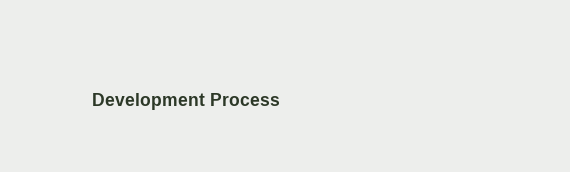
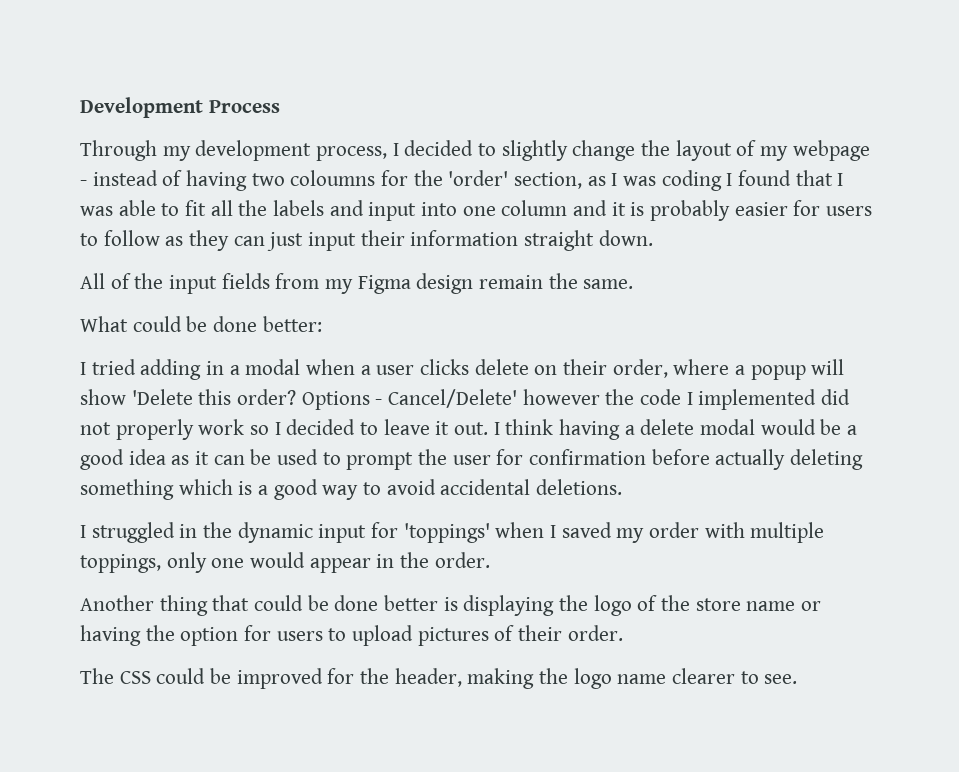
+ Through my development process, I decided to slightly change the layout of my webpage - instead of having two coloumns for the 'order' section, as I was coding I found that I was able to fit all the labels and input into one column and it is probably easier for users to follow as they can just input their information straight down.
+ All of the input fields from my Figma design remain the same.
+ What could be done better:
+ I tried adding in a modal when a user clicks delete on their order, where a popup will show 'Delete this order? Options - Cancel/Delete' however the code I implemented did not properly work so I decided to leave it out. I think having a delete modal would be a good idea as it can be used to prompt the user for confirmation before actually deleting something which is a good way to avoid accidental deletions.
+ I struggled in the dynamic input for 'toppings' when I saved my order with multiple toppings, only one would appear in the order.
+ Another thing that could be done better is displaying the logo of the store name or having the option for users to upload pictures of their order.
+ The CSS could be improved for the header, making the logo name clearer to see.

